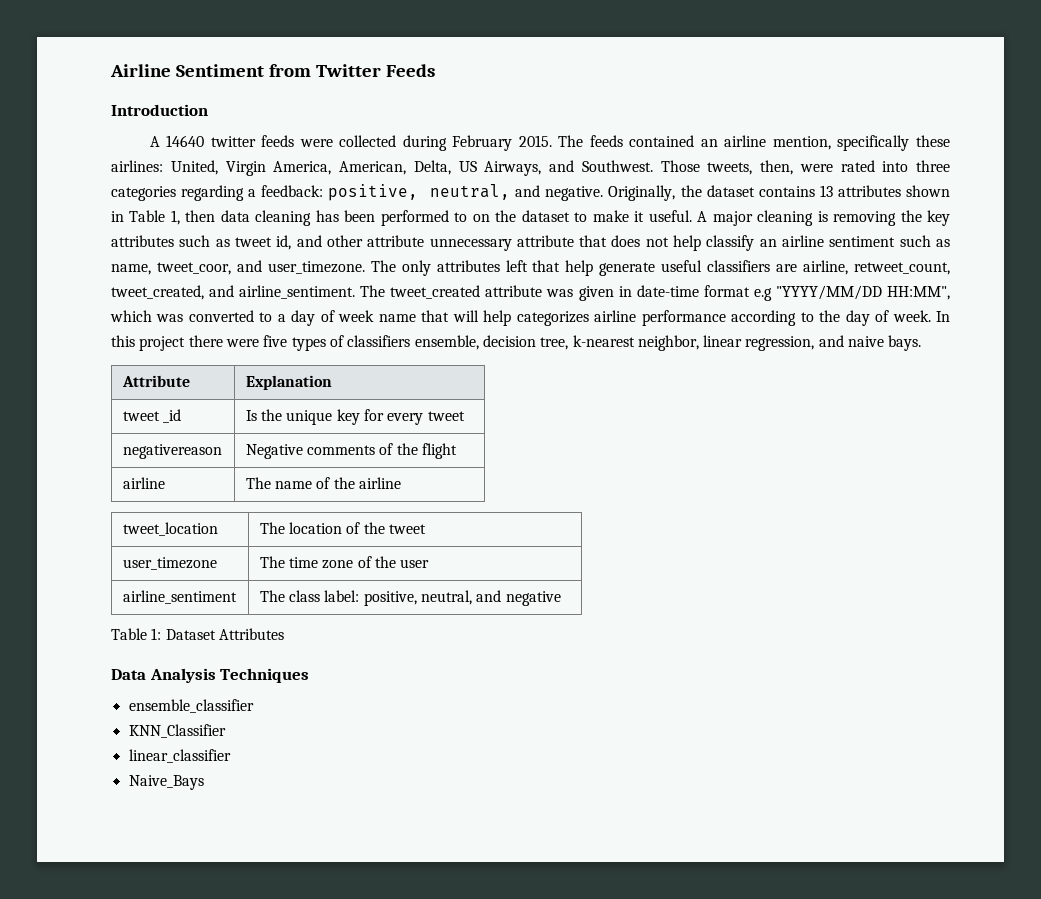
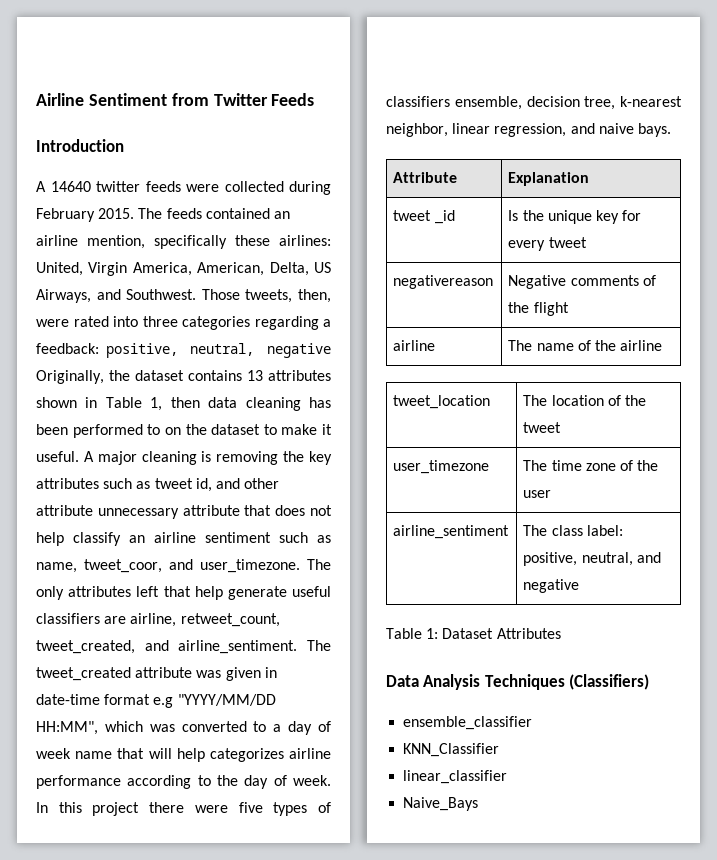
- Those tweets, then, were rated into three categories regarding a feedback: positive, neutral, and negative. Originally, the dataset contains 13 attributes shown in Table 1, then data cleaning has been performed to on the dataset to make it useful.
+ Those tweets, then, were rated into three categories regarding a feedback: positive, neutral, negative Originally, the dataset contains 13 attributes shown in Table 1, then data cleaning has been performed to on the dataset to make it useful.
- Data Analysis Techniques
+ Data Analysis Techniques (Classifiers)

